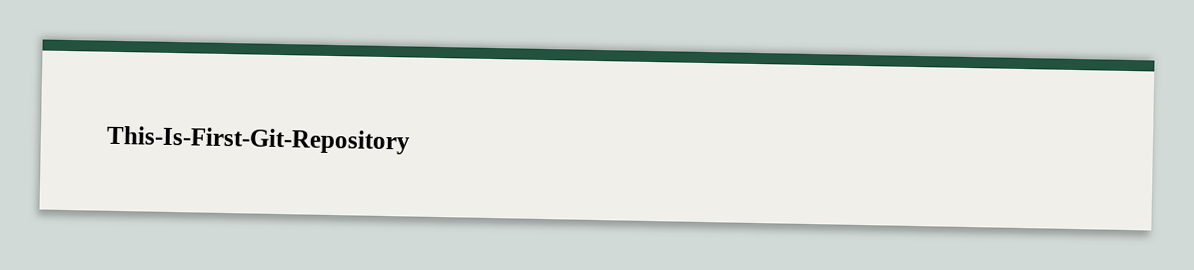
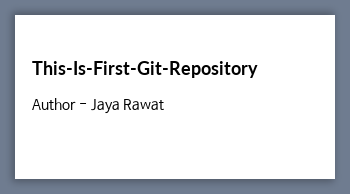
+ Author - Jaya Rawat

